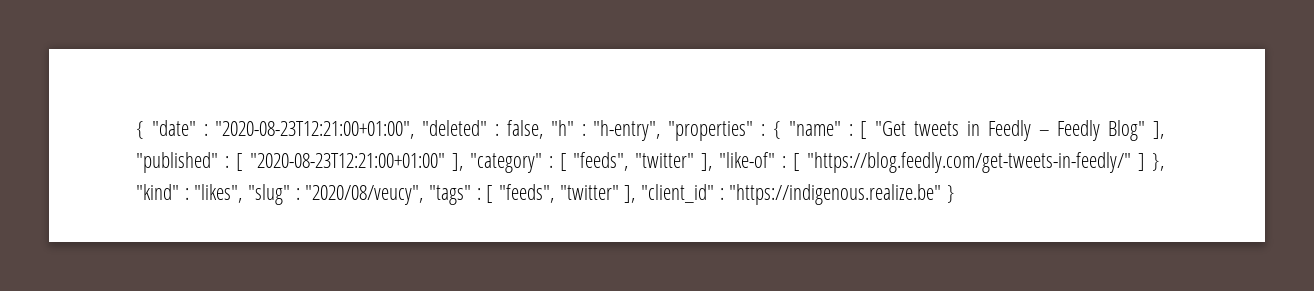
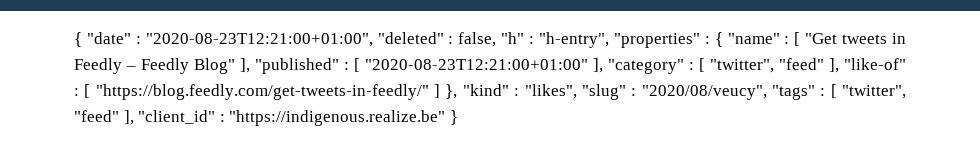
- { "date" : "2020-08-23T12:21:00+01:00", "deleted" : false, "h" : "h-entry", "properties" : { "name" : [ "Get tweets in Feedly – Feedly Blog" ], "published" : [ "2020-08-23T12:21:00+01:00" ], "category" : [ "feeds", "twitter" ], "like-of" : [ "https://blog.feedly.com/get-tweets-in-feedly/" ] }, "kind" : "likes", "slug" : "2020/08/veucy", "tags" : [ "feeds", "twitter" ], "client_id" : "https://indigenous.realize.be" }
+ { "date" : "2020-08-23T12:21:00+01:00", "deleted" : false, "h" : "h-entry", "properties" : { "name" : [ "Get tweets in Feedly – Feedly Blog" ], "published" : [ "2020-08-23T12:21:00+01:00" ], "category" : [ "twitter", "feed" ], "like-of" : [ "https://blog.feedly.com/get-tweets-in-feedly/" ] }, "kind" : "likes", "slug" : "2020/08/veucy", "tags" : [ "twitter", "feed" ], "client_id" : "https://indigenous.realize.be" }

